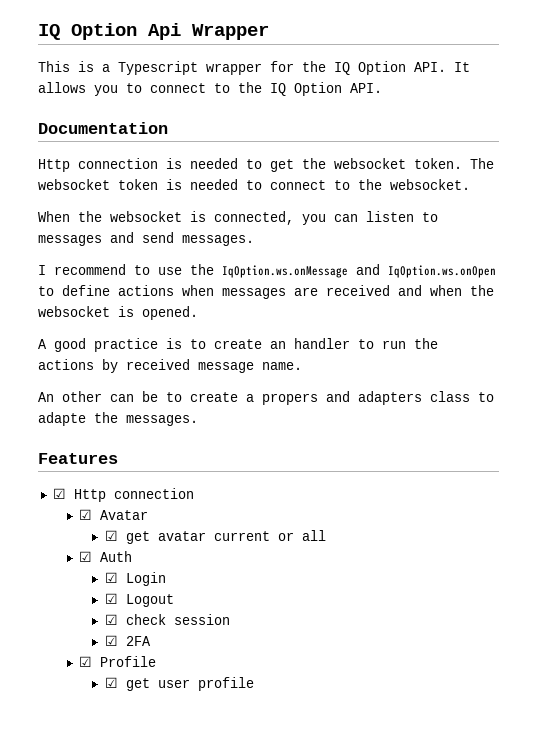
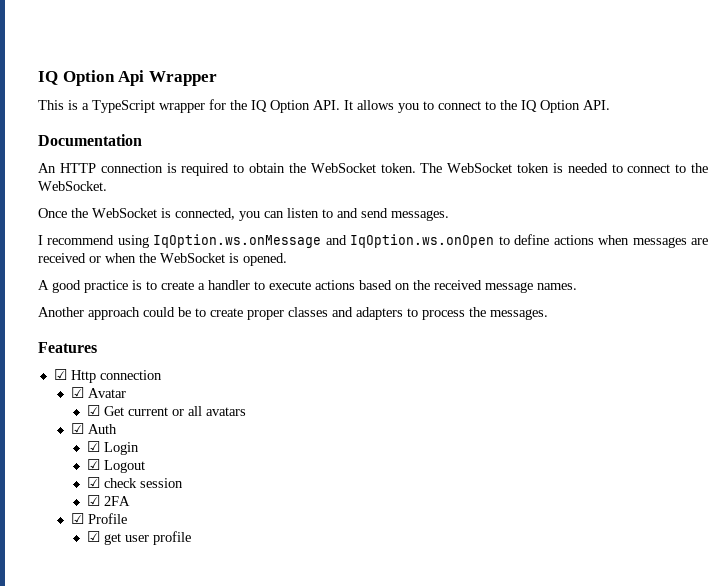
- This is a Typescript wrapper for the IQ Option API. It allows you to connect to the IQ Option API.
+ This is a TypeScript wrapper for the IQ Option API. It allows you to connect to the IQ Option API.
- Http connection is needed to get the websocket token.
+ An HTTP connection is required to obtain the WebSocket token.
- The websocket token is needed to connect to the websocket.
- When the websocket is connected, you can listen to messages and send messages.
+ The WebSocket token is needed to connect to the WebSocket.
+ Once the WebSocket is connected, you can listen to and send messages.
- I recommend to use the IqOption.ws.onMessage and IqOption.ws.onOpen to define actions when messages are received and when the websocket is opened.
+ I recommend using IqOption.ws.onMessage and IqOption.ws.onOpen to define actions when messages are received or when the WebSocket is opened.
- A good practice is to create an handler to run the actions by received message name.
- An other can be to create a propers and adapters class to adapte the messages.
+ A good practice is to create a handler to execute actions based on the received message names.
+ Another approach could be to create proper classes and adapters to process the messages.
- ☑ get avatar current or all
+ ☑ Get current or all avatars

